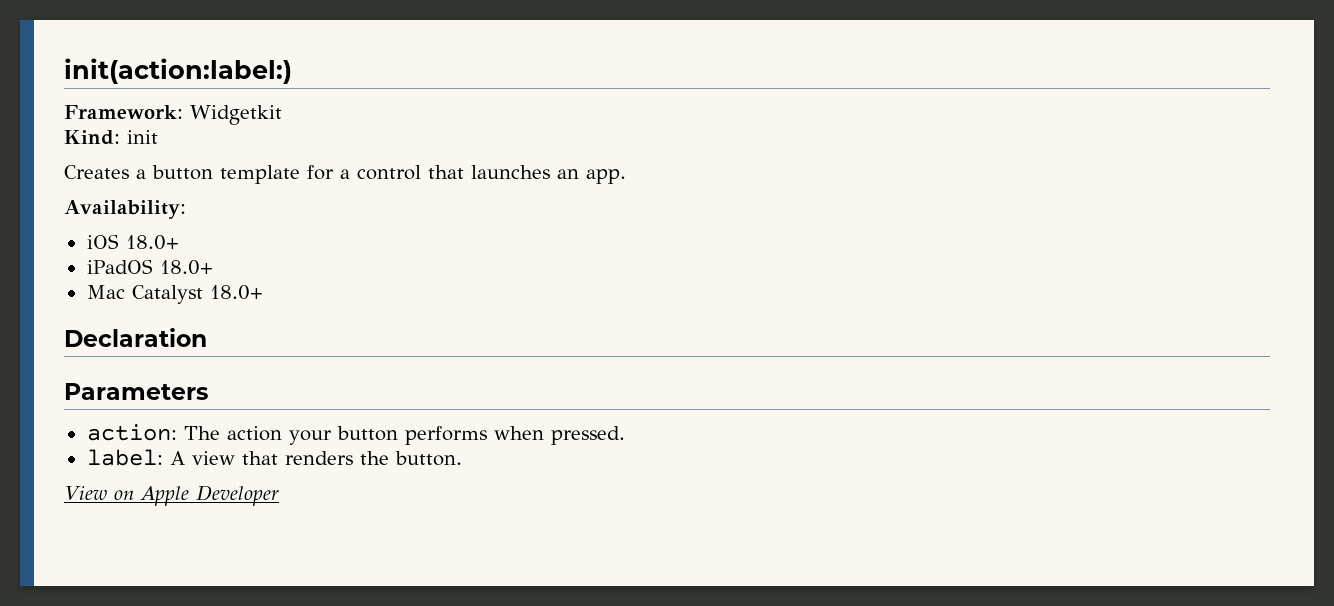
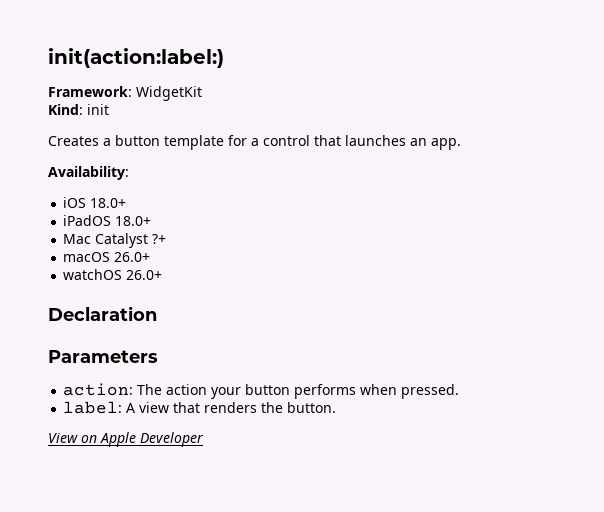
- Framework: Widgetkit
+ Framework: WidgetKit
- Mac Catalyst 18.0+
+ Mac Catalyst ?+
+ macOS 26.0+
+ watchOS 26.0+

